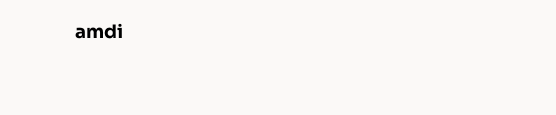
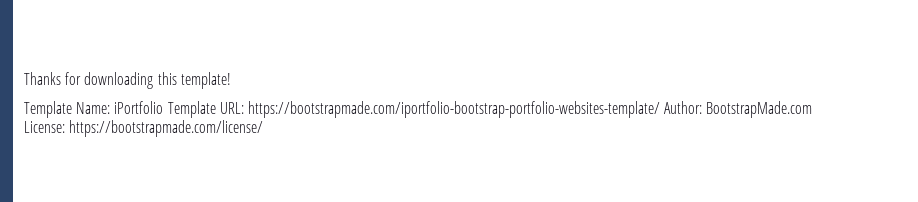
- amdi
+ Thanks for downloading this template!
+ Template Name: iPortfolio Template URL: https://bootstrapmade.com/iportfolio-bootstrap-portfolio-websites-template/ Author: BootstrapMade.com License: https://bootstrapmade.com/license/

